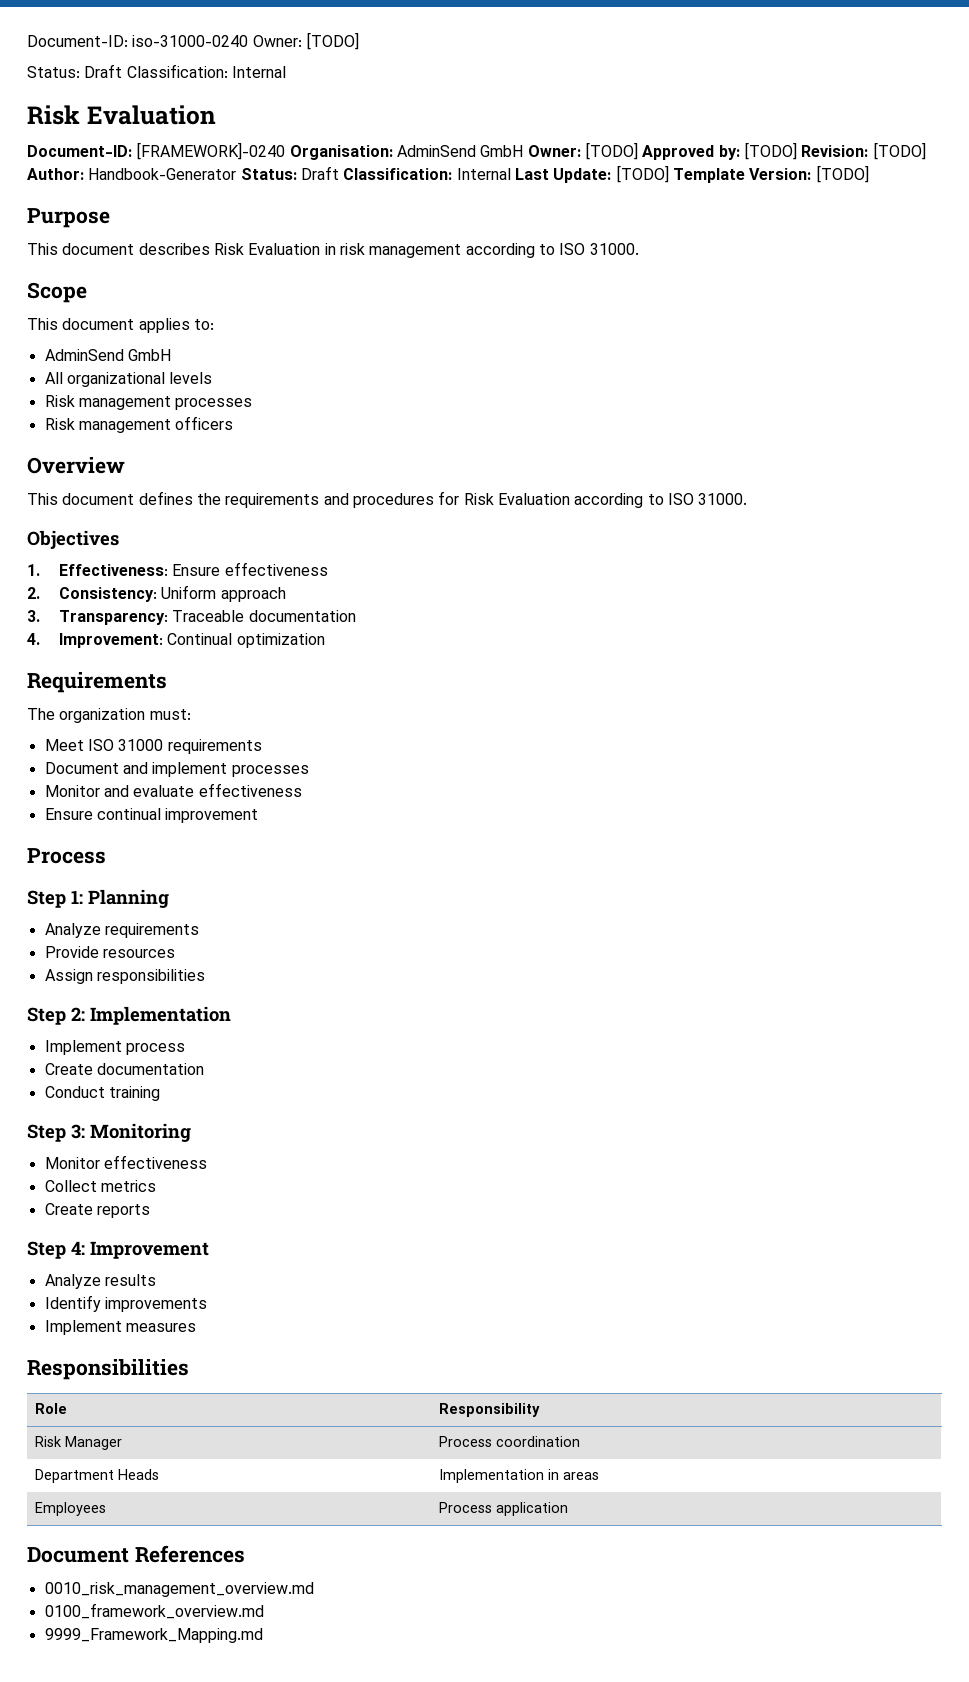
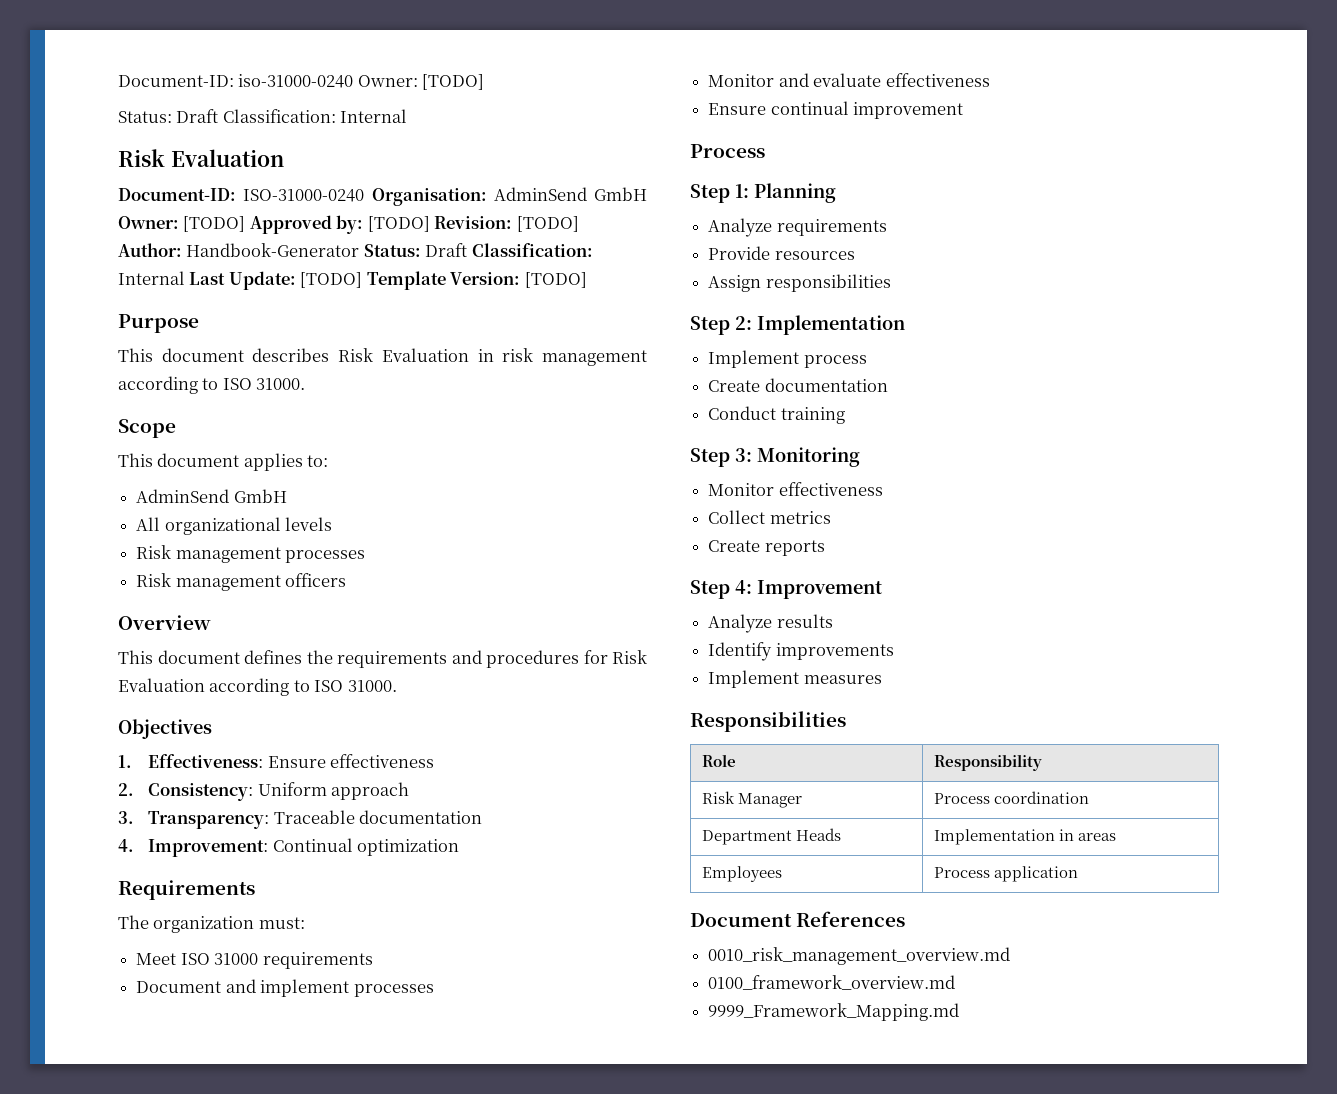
- Document-ID: [FRAMEWORK]-0240 Organisation: AdminSend GmbH Owner: [TODO] Approved by: [TODO] Revision: [TODO] Author: Handbook-Generator Status: Draft Classification: Internal Last Update: [TODO] Template Version: [TODO]
+ Document-ID: ISO-31000-0240 Organisation: AdminSend GmbH Owner: [TODO] Approved by: [TODO] Revision: [TODO] Author: Handbook-Generator Status: Draft Classification: Internal Last Update: [TODO] Template Version: [TODO]

